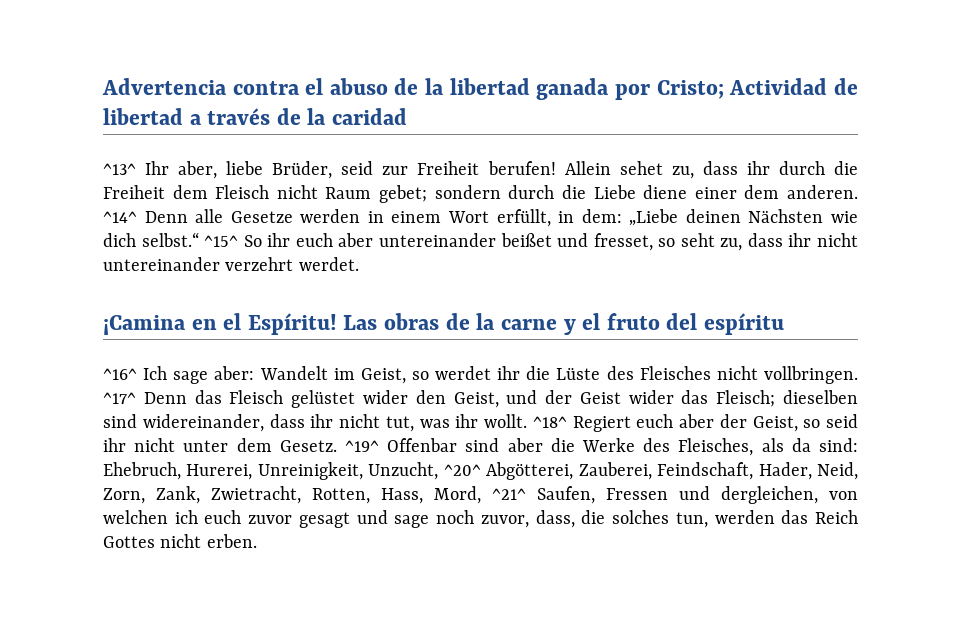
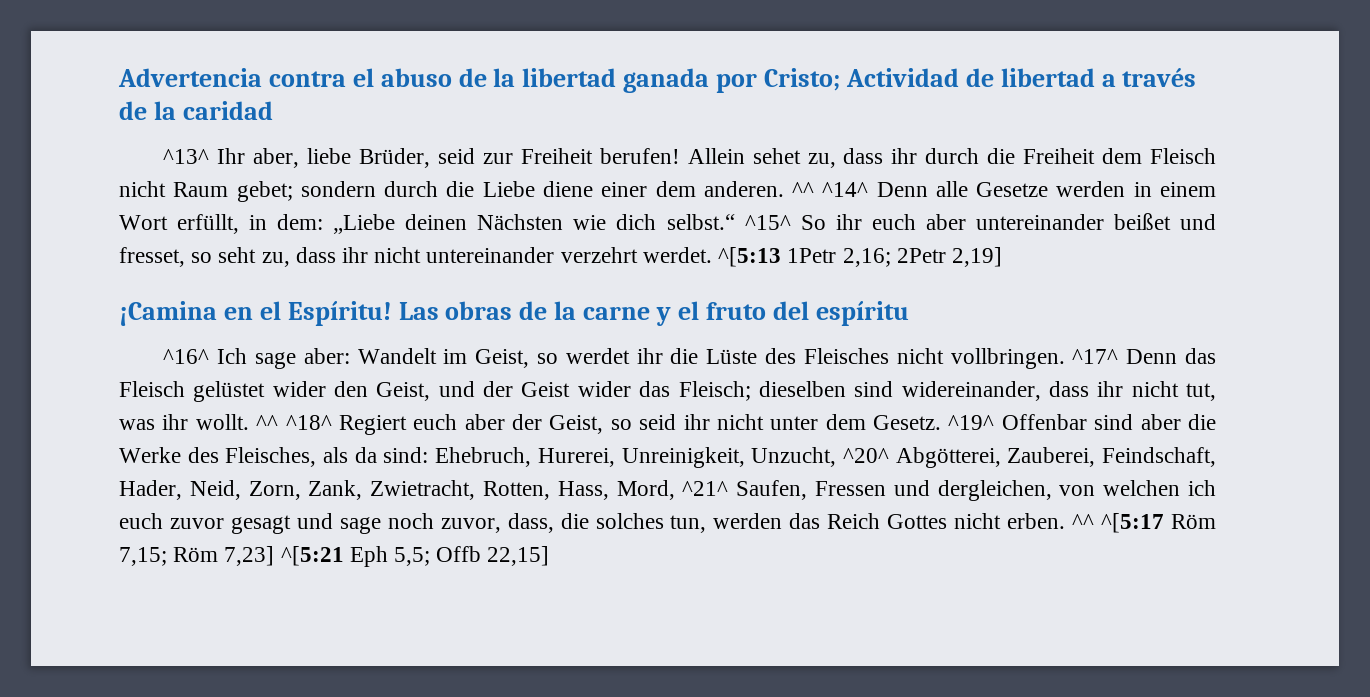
- ^14^ Denn alle Gesetze werden in einem Wort erfüllt, in dem: „Liebe deinen Nächsten wie dich selbst.“ ^15^ So ihr euch aber untereinander beißet und fresset, so seht zu, dass ihr nicht untereinander verzehrt werdet.
+ ^^ ^14^ Denn alle Gesetze werden in einem Wort erfüllt, in dem: „Liebe deinen Nächsten wie dich selbst.“ ^15^ So ihr euch aber untereinander beißet und fresset, so seht zu, dass ihr nicht untereinander verzehrt werdet. ^[5:13 1Petr 2,16; 2Petr 2,19]
- ^18^ Regiert euch aber der Geist, so seid ihr nicht unter dem Gesetz.
+ ^^ ^18^ Regiert euch aber der Geist, so seid ihr nicht unter dem Gesetz.
+ ^^ ^[5:17 Röm 7,15; Röm 7,23] ^[5:21 Eph 5,5; Offb 22,15]

